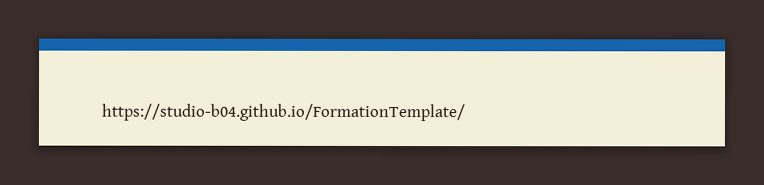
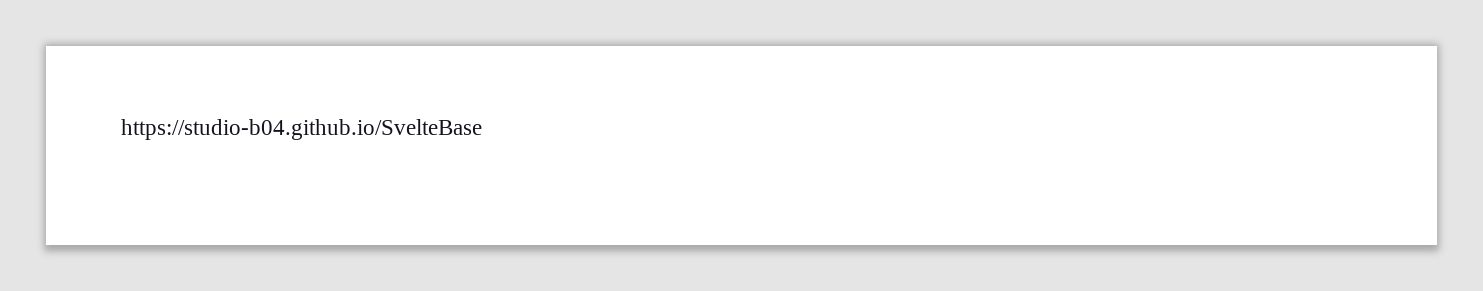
- https://studio-b04.github.io/FormationTemplate/
+ https://studio-b04.github.io/SvelteBase

